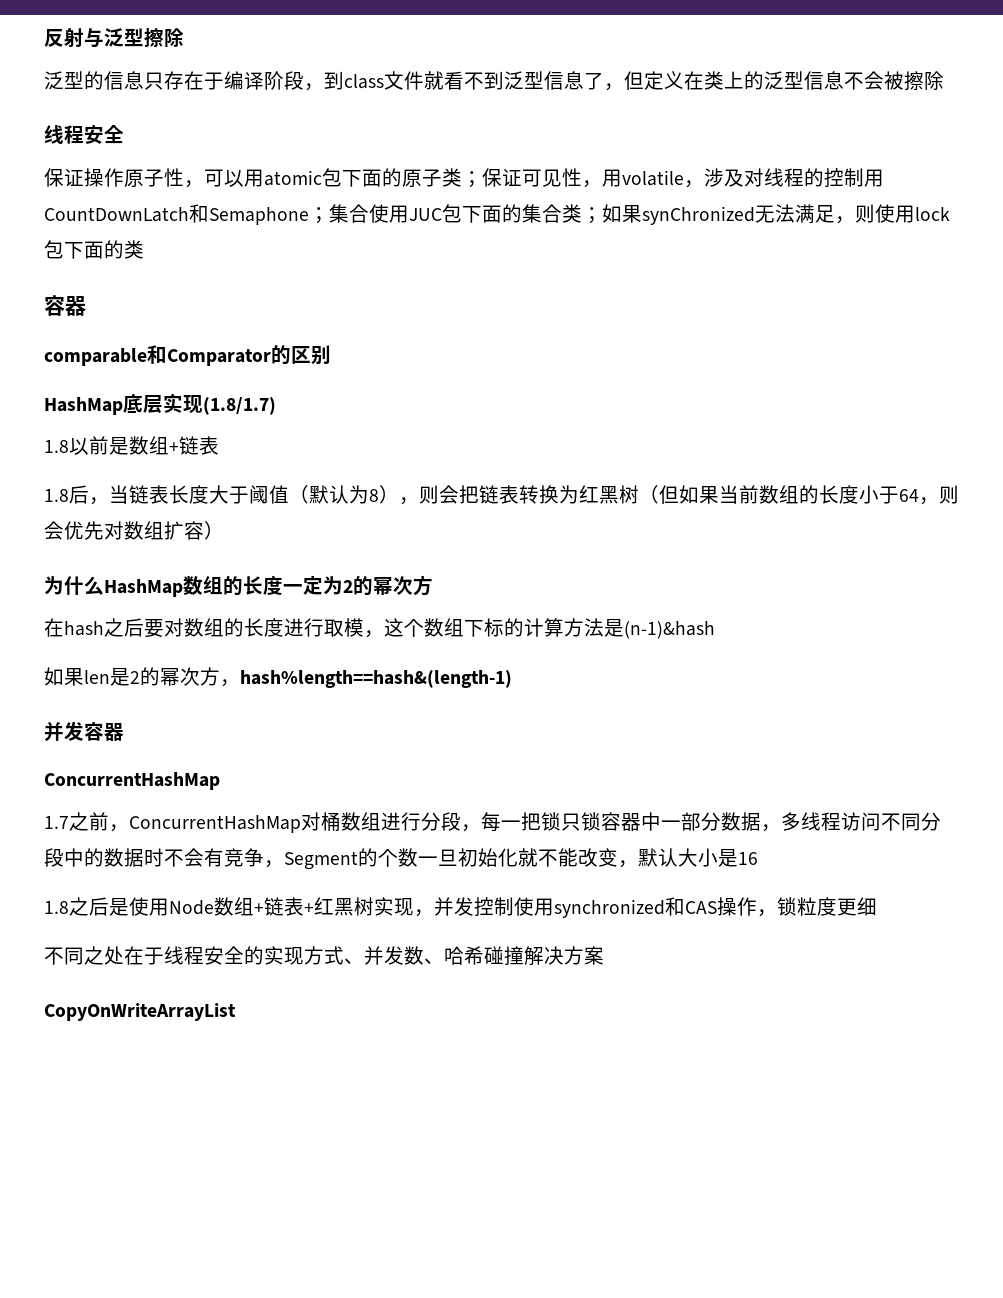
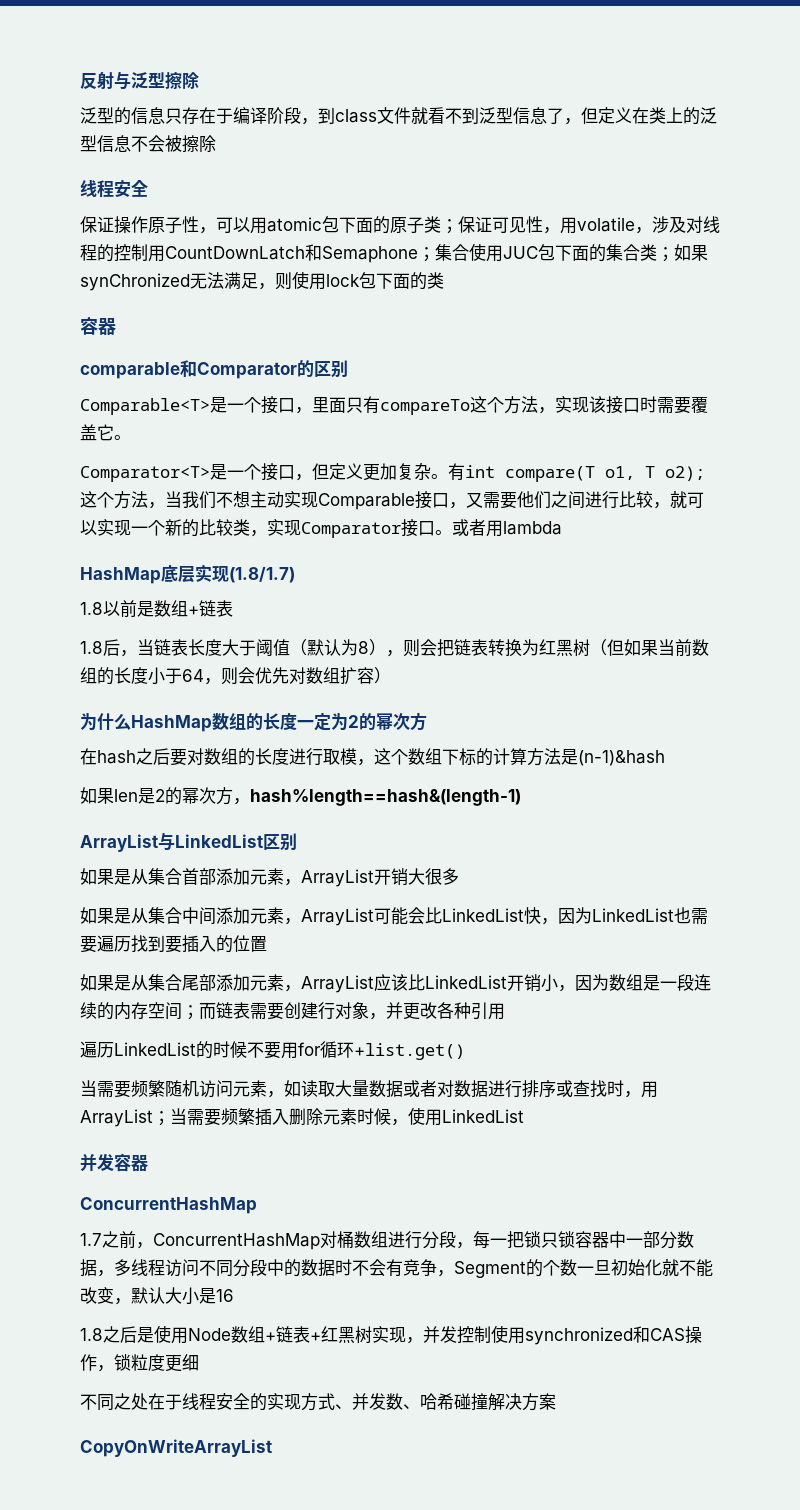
+ Comparable<T>是一个接口，里面只有compareTo这个方法，实现该接口时需要覆盖它。
+ Comparator<T>是一个接口，但定义更加复杂。有int compare(T o1, T o2);这个方法，当我们不想主动实现Comparable接口，又需要他们之间进行比较，就可以实现一个新的比较类，实现Comparator接口。或者用lambda
+ ArrayList与LinkedList区别
+ 如果是从集合首部添加元素，ArrayList开销大很多
+ 如果是从集合中间添加元素，ArrayList可能会比LinkedList快，因为LinkedList也需要遍历找到要插入的位置
+ 如果是从集合尾部添加元素，ArrayList应该比LinkedList开销小，因为数组是一段连续的内存空间；而链表需要创建行对象，并更改各种引用
+ 遍历LinkedList的时候不要用for循环+list.get()
+ 当需要频繁随机访问元素，如读取大量数据或者对数据进行排序或查找时，用ArrayList；当需要频繁插入删除元素时候，使用LinkedList

